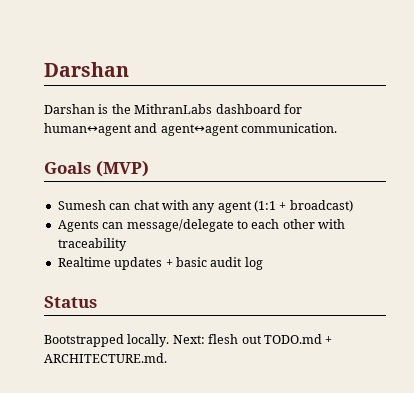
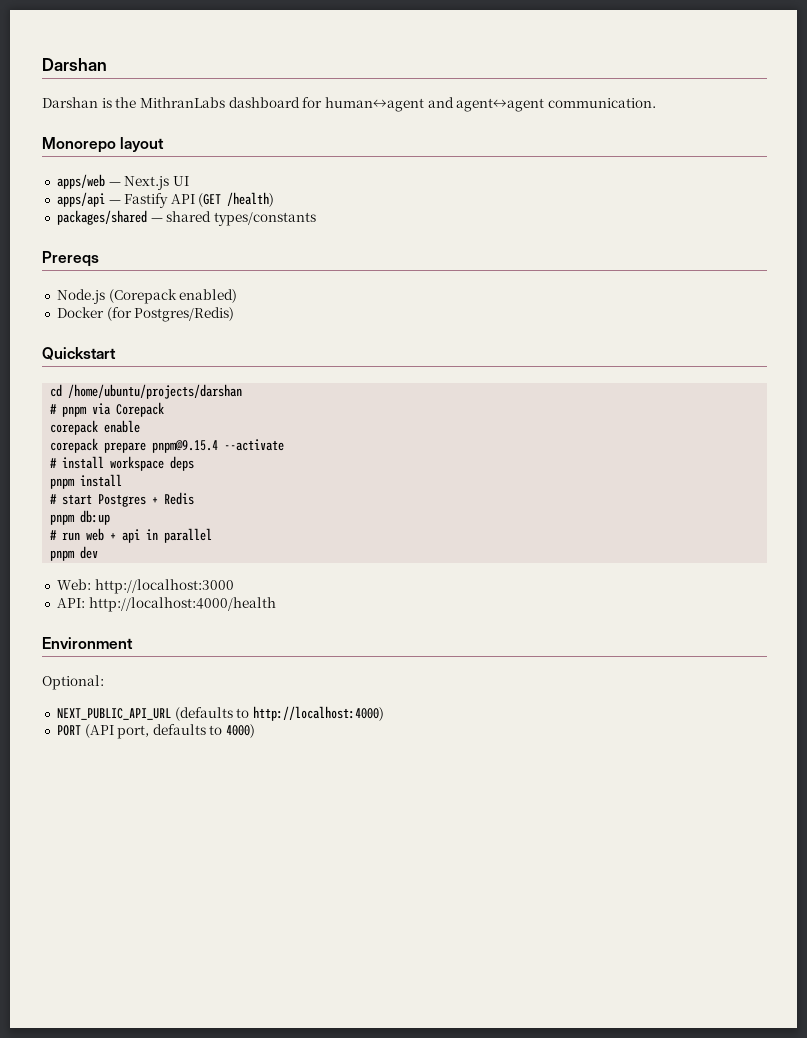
- Goals (MVP)
- Sumesh can chat with any agent (1:1 + broadcast)
- Agents can message/delegate to each other with traceability
- Realtime updates + basic audit log
- Status
- Bootstrapped locally. Next: flesh out TODO.md + ARCHITECTURE.md.
+ Monorepo layout
+ apps/web — Next.js UI
+ apps/api — Fastify API (GET /health)
+ packages/shared — shared types/constants
+ Prereqs
+ Node.js (Corepack enabled)
+ Docker (for Postgres/Redis)
+ Quickstart
+ cd /home/ubuntu/projects/darshan
+ # pnpm via Corepack
+ corepack enable
+ corepack prepare pnpm@9.15.4 --activate
+ # install workspace deps
+ pnpm install
+ # start Postgres + Redis
+ pnpm db:up
+ # run web + api in parallel
+ pnpm dev
+ Web: http://localhost:3000
+ API: http://localhost:4000/health
+ Environment
+ Optional:
+ NEXT_PUBLIC_API_URL (defaults to http://localhost:4000)
+ PORT (API port, defaults to 4000)

